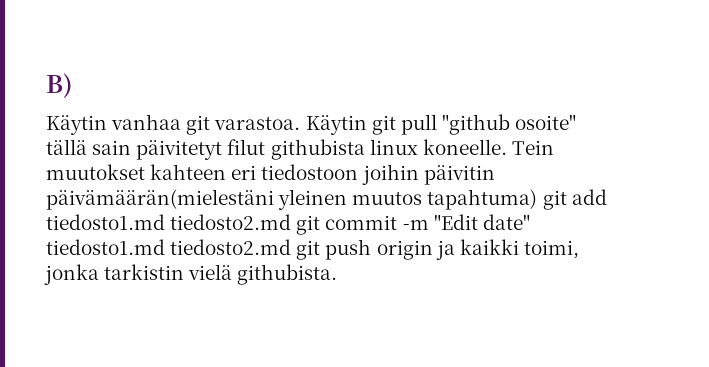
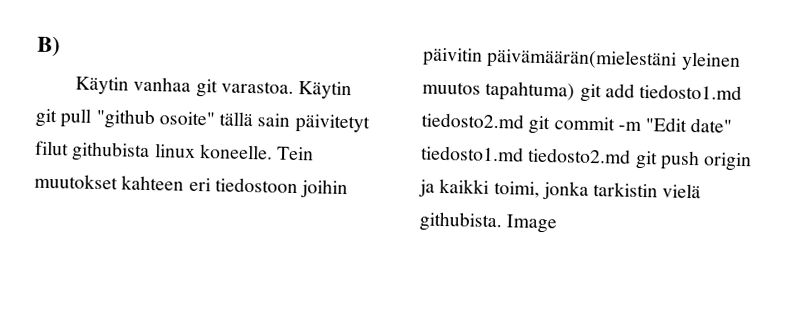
+ Image

